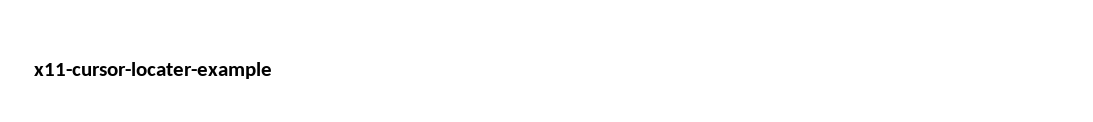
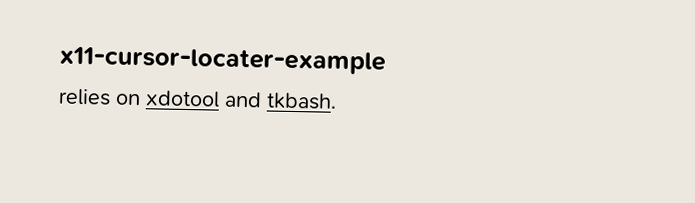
+ relies on xdotool and tkbash.

